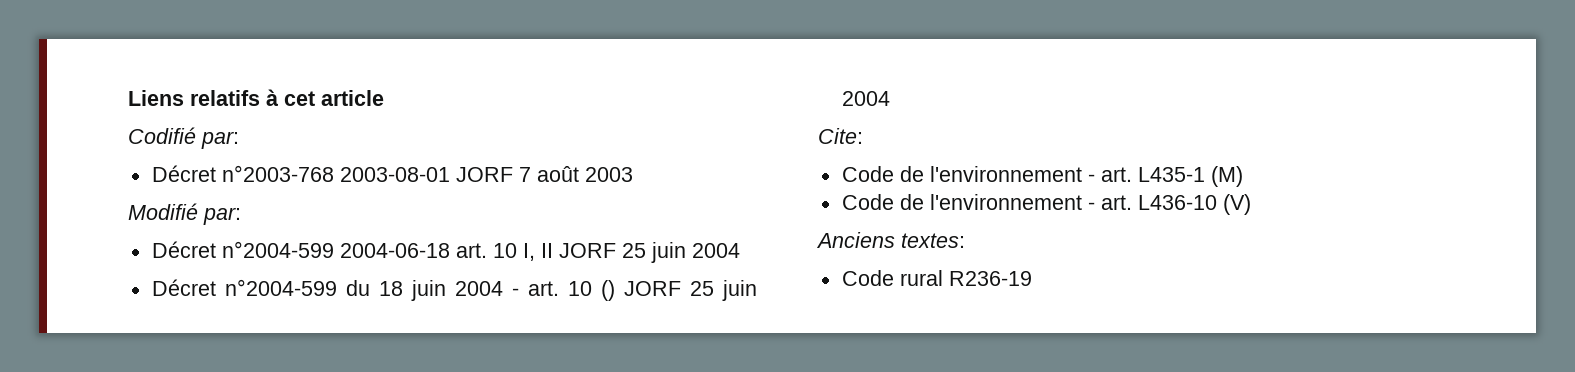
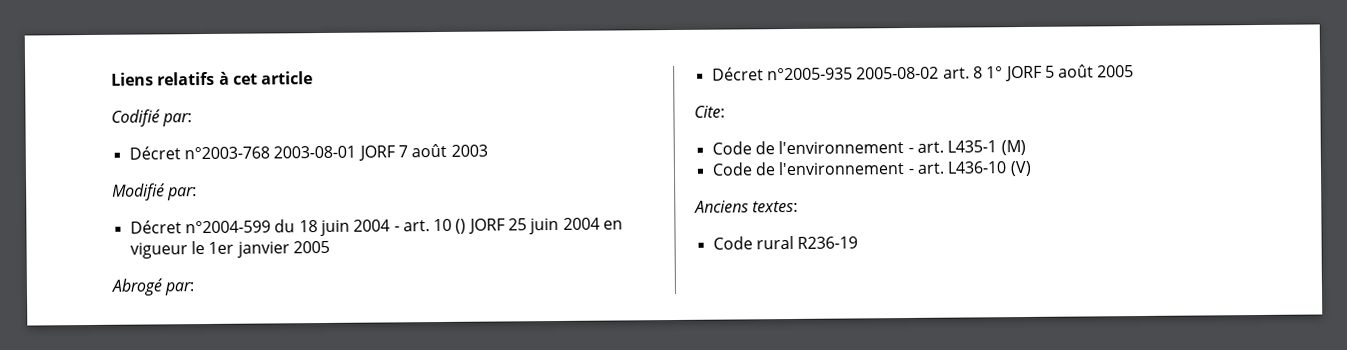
- Décret n°2004-599 2004-06-18 art. 10 I, II JORF 25 juin 2004
- Décret n°2004-599 du 18 juin 2004 - art. 10 () JORF 25 juin 2004
+ Décret n°2004-599 du 18 juin 2004 - art. 10 () JORF 25 juin 2004 en vigueur le 1er janvier 2005
+ Abrogé par:
+ Décret n°2005-935 2005-08-02 art. 8 1° JORF 5 août 2005

